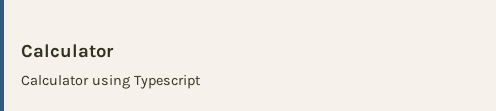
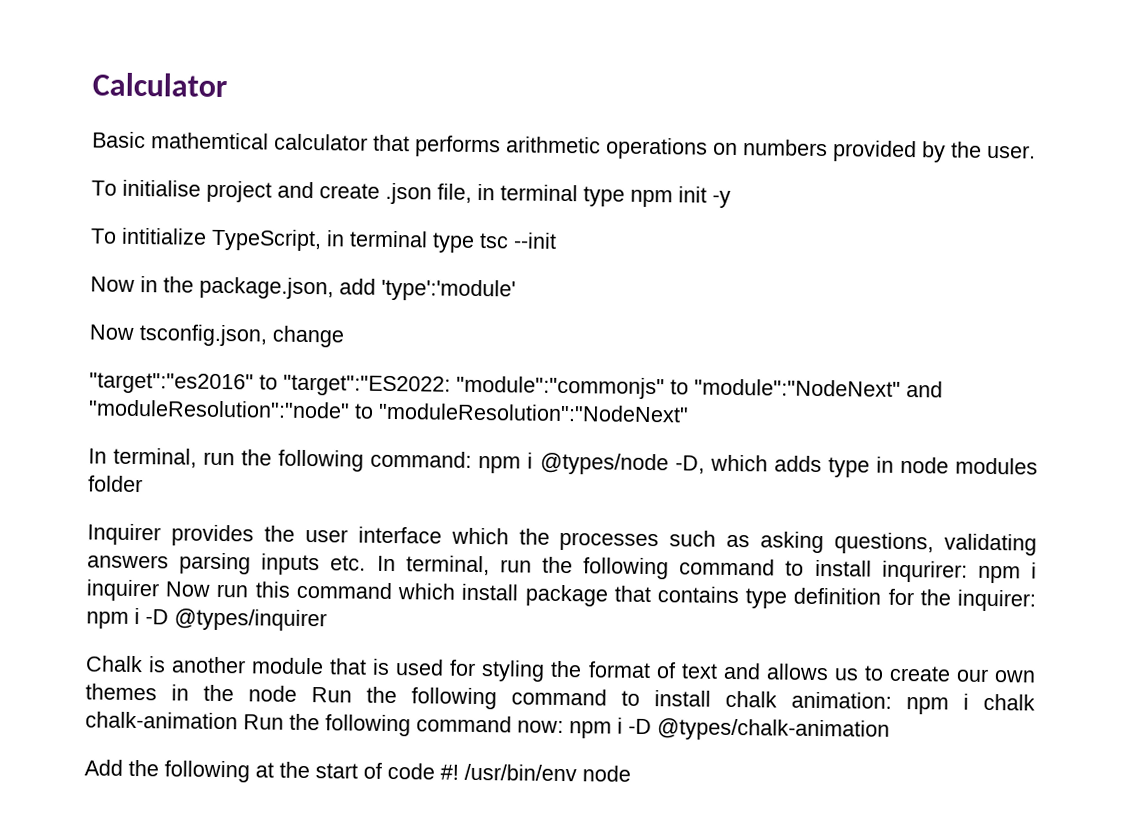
- Calculator using Typescript
+ Basic mathemtical calculator that performs arithmetic operations on numbers provided by the user.
+ To initialise project and create .json file, in terminal type npm init -y
+ To intitialize TypeScript, in terminal type tsc --init
+ Now in the package.json, add 'type':'module'
+ Now tsconfig.json, change
+ "target":"es2016" to "target":"ES2022: "module":"commonjs" to "module":"NodeNext" and "moduleResolution":"node" to "moduleResolution":"NodeNext"
+ In terminal, run the following command: npm i @types/node -D, which adds type in node modules folder
+ Inquirer provides the user interface which the processes such as asking questions, validating answers parsing inputs etc. In terminal, run the following command to install inqurirer: npm i inquirer Now run this command which install package that contains type definition for the inquirer: npm i -D @types/inquirer
+ Chalk is another module that is used for styling the format of text and allows us to create our own themes in the node Run the following command to install chalk animation: npm i chalk chalk-animation Run the following command now: npm i -D @types/chalk-animation
+ Add the following at the start of code #! /usr/bin/env node

